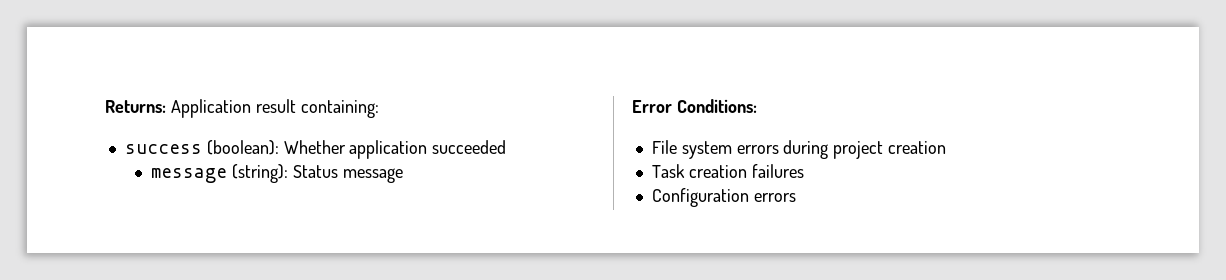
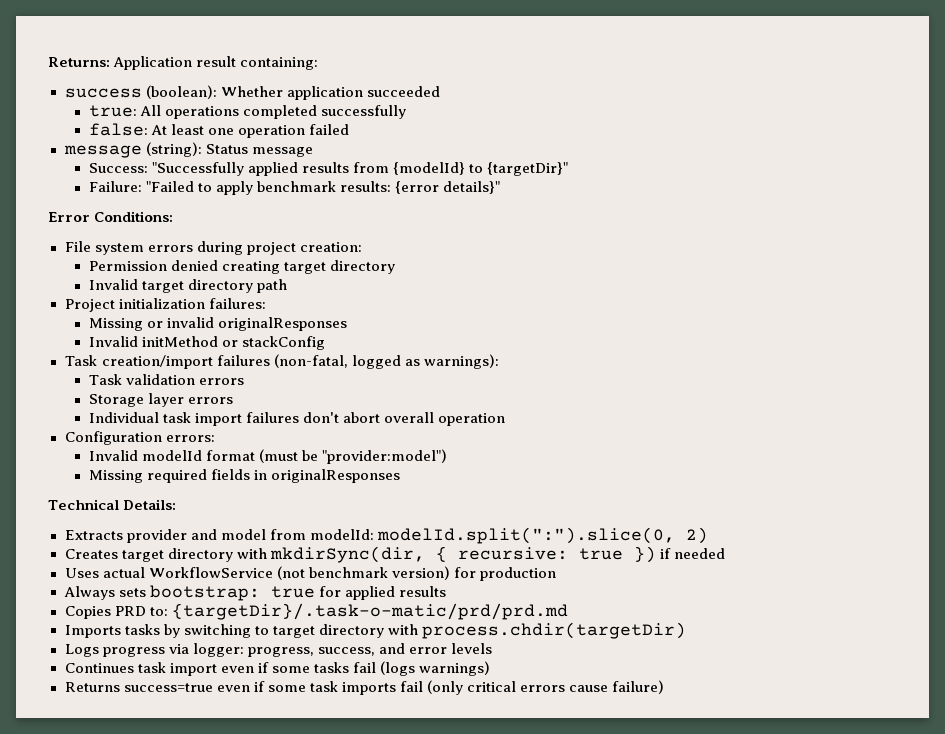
+ true: All operations completed successfully
+ false: At least one operation failed
  message (string): Status message
+ Success: "Successfully applied results from {modelId} to {targetDir}"
+ Failure: "Failed to apply benchmark results: {error details}"
- File system errors during project creation
- Task creation failures
- Configuration errors
+ File system errors during project creation:
+ Permission denied creating target directory
+ Invalid target directory path
+ Project initialization failures:
+ Missing or invalid originalResponses
+ Invalid initMethod or stackConfig
+ Task creation/import failures (non-fatal, logged as warnings):
+ Task validation errors
+ Storage layer errors
+ Individual task import failures don't abort overall operation
+ Configuration errors:
+ Invalid modelId format (must be "provider:model")
+ Missing required fields in originalResponses
+ Technical Details:
+ Extracts provider and model from modelId: modelId.split(":").slice(0, 2)
+ Creates target directory with mkdirSync(dir, { recursive: true }) if needed
+ Uses actual WorkflowService (not benchmark version) for production
+ Always sets bootstrap: true for applied results
+ Copies PRD to: {targetDir}/.task-o-matic/prd/prd.md
+ Imports tasks by switching to target directory with process.chdir(targetDir)
+ Logs progress via logger: progress, success, and error levels
+ Continues task import even if some tasks fail (logs warnings)
+ Returns success=true even if some task imports fail (only critical errors cause failure)

